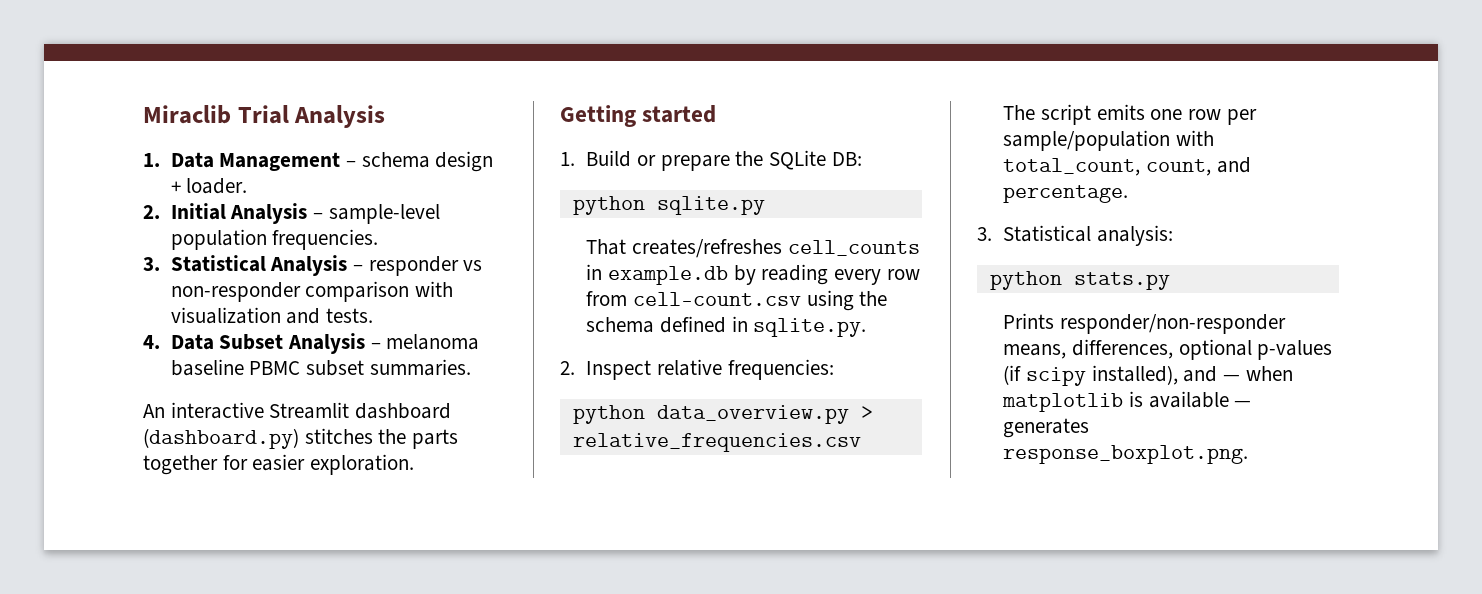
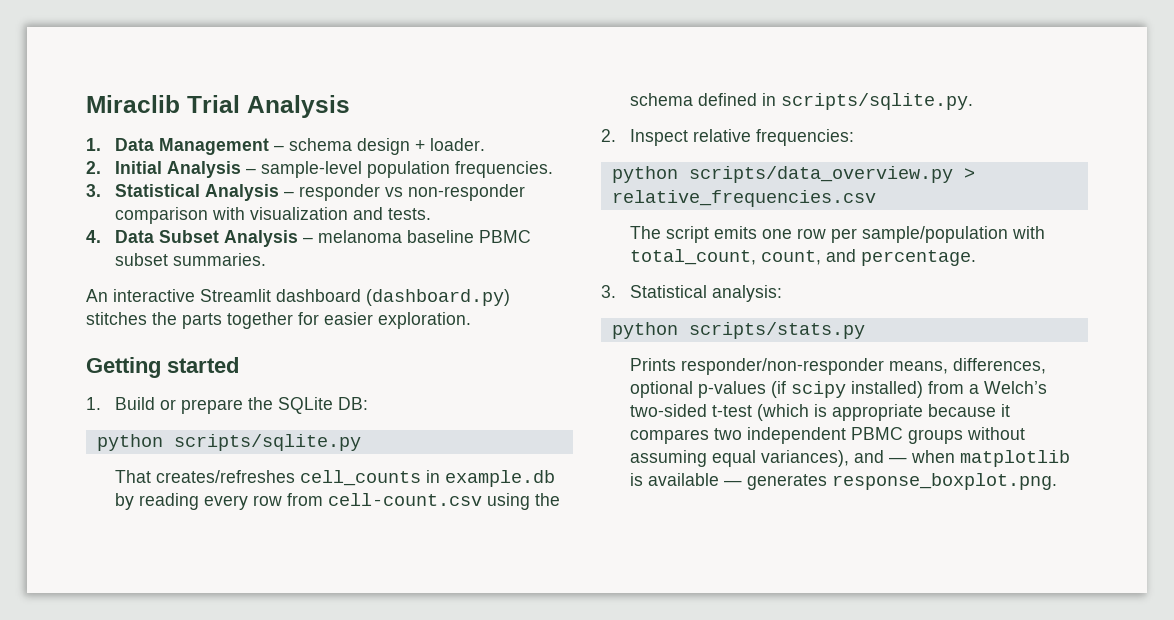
- python sqlite.py
+ python scripts/sqlite.py
- That creates/refreshes cell_counts in example.db by reading every row from cell-count.csv using the schema defined in sqlite.py.
+ That creates/refreshes cell_counts in example.db by reading every row from cell-count.csv using the schema defined in scripts/sqlite.py.
- python data_overview.py > relative_frequencies.csv
+ python scripts/data_overview.py > relative_frequencies.csv
- python stats.py
+ python scripts/stats.py
- Prints responder/non-responder means, differences, optional p-values (if scipy installed), and — when matplotlib is available — generates response_boxplot.png.
+ Prints responder/non-responder means, differences, optional p-values (if scipy installed) from a Welch’s two-sided t-test (which is appropriate because it compares two independent PBMC groups without assuming equal variances), and — when matplotlib is available — generates response_boxplot.png.

